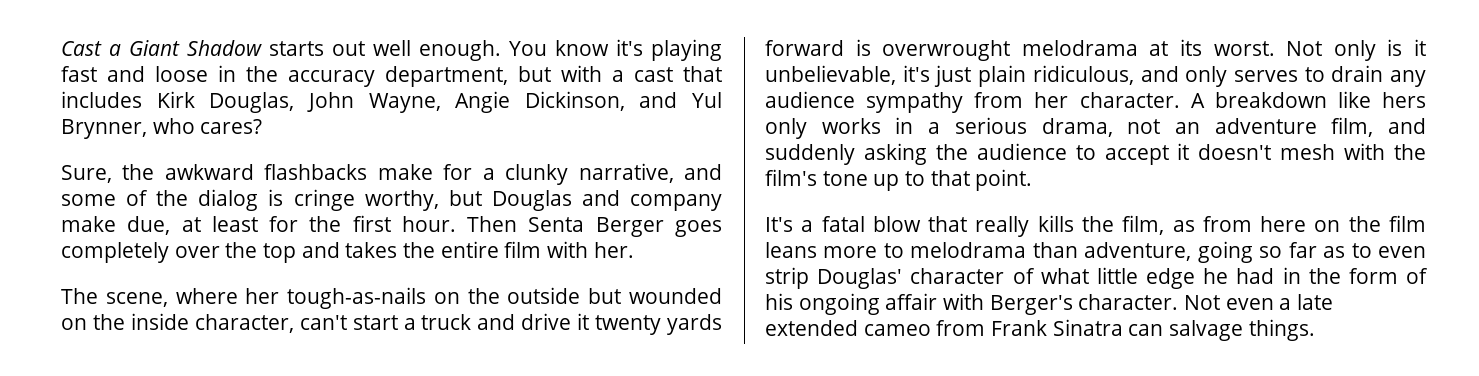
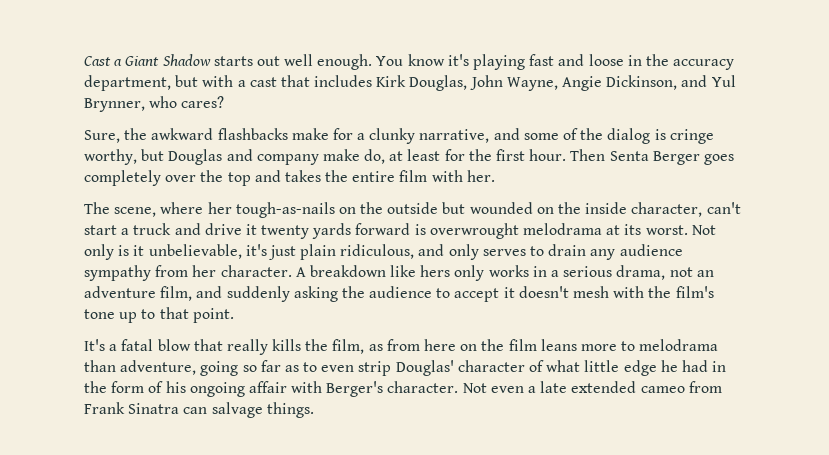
- Sure, the awkward flashbacks make for a clunky narrative, and some of the dialog is cringe worthy, but Douglas and company make due, at least for the first hour.
+ Sure, the awkward flashbacks make for a clunky narrative, and some of the dialog is cringe worthy, but Douglas and company make do, at least for the first hour.

